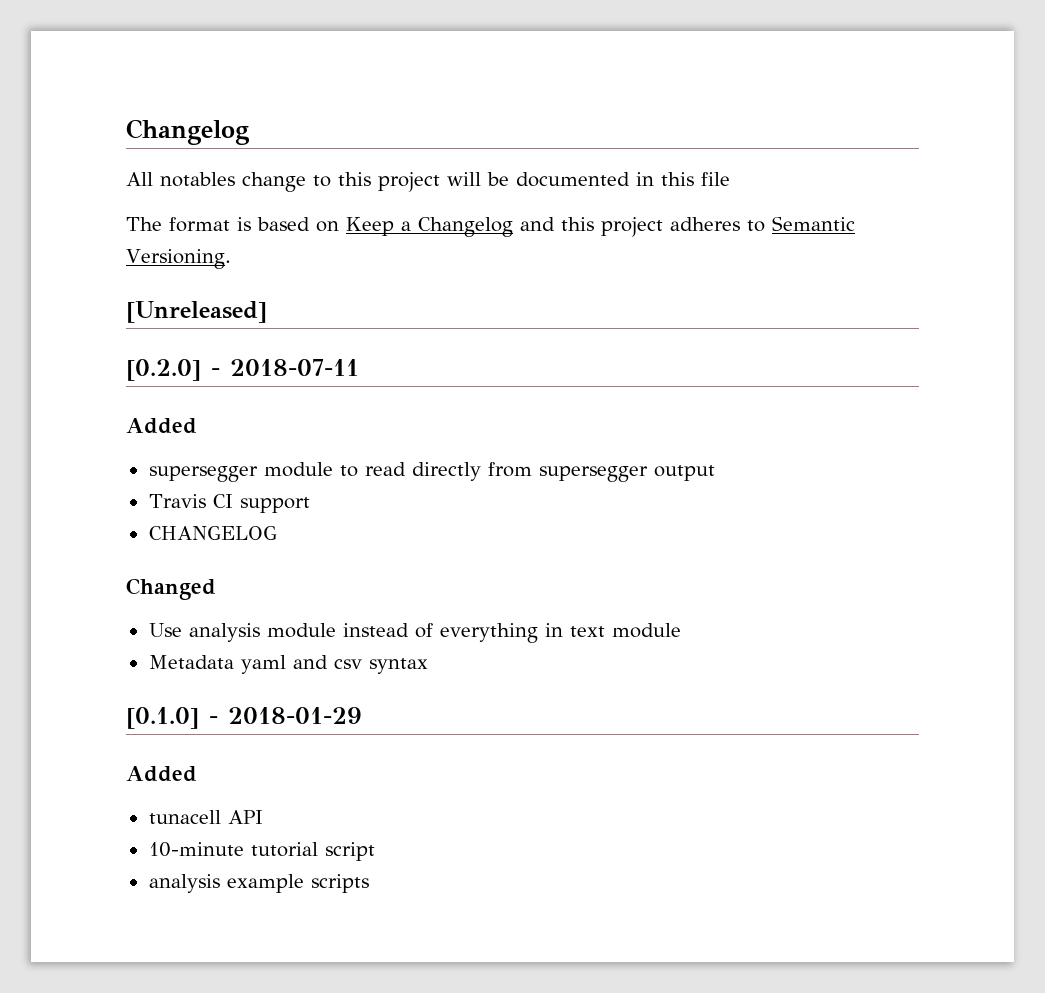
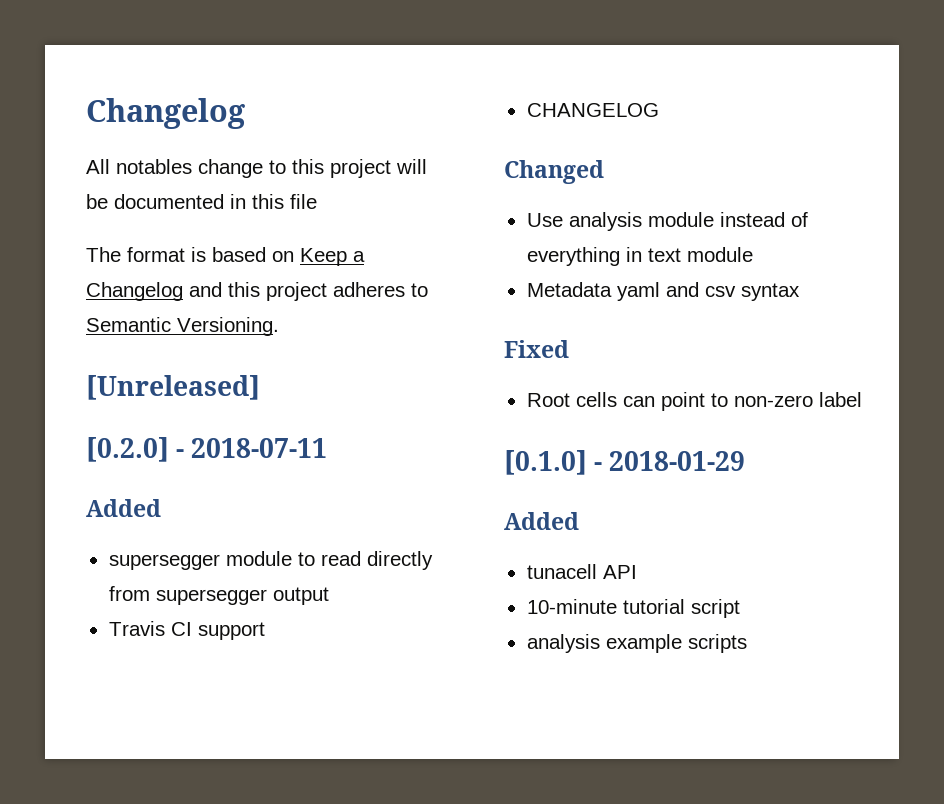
+ Fixed
+ Root cells can point to non-zero label

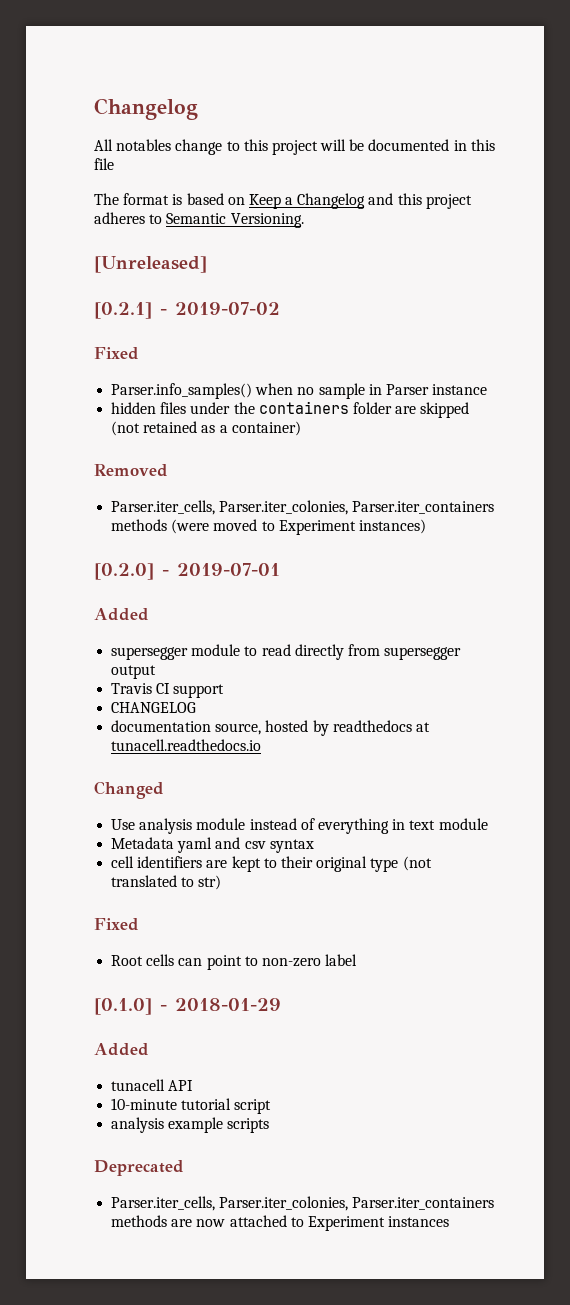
+ [0.2.1] - 2019-07-02
+ Fixed
+ Parser.info_samples() when no sample in Parser instance
+ hidden files under the containers folder are skipped (not retained as a container)
+ Removed
+ Parser.iter_cells, Parser.iter_colonies, Parser.iter_containers methods (were moved to Experiment instances)
- [0.2.0] - 2018-07-11
+ [0.2.0] - 2019-07-01
+ documentation source, hosted by readthedocs at tunacell.readthedocs.io
+ cell identifiers are kept to their original type (not translated to str)
+ Deprecated
+ Parser.iter_cells, Parser.iter_colonies, Parser.iter_containers methods are now attached to Experiment instances

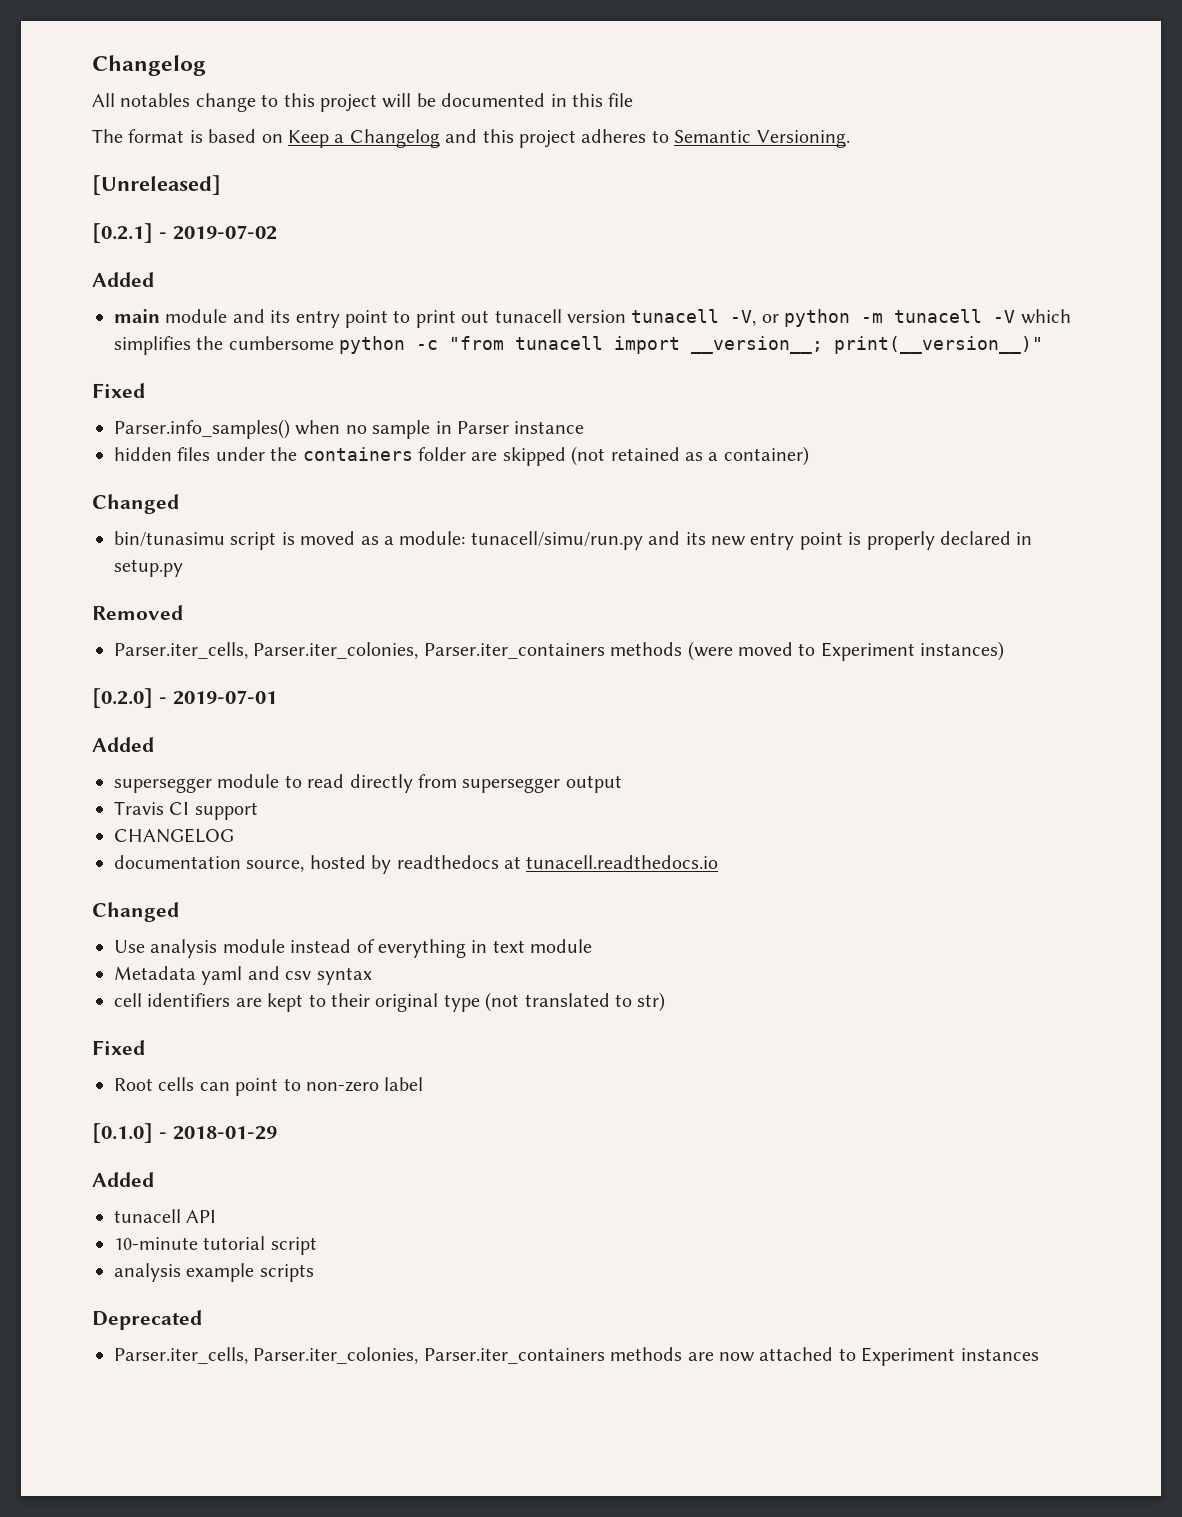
  [0.2.1] - 2019-07-02
+ Added
+ main module and its entry point to print out tunacell version tunacell -V, or python -m tunacell -V which simplifies the cumbersome python -c "from tunacell import __version__; print(__version__)"
  hidden files under the containers folder are skipped (not retained as a container)
+ Changed
+ bin/tunasimu script is moved as a module: tunacell/simu/run.py and its new entry point is properly declared in setup.py

